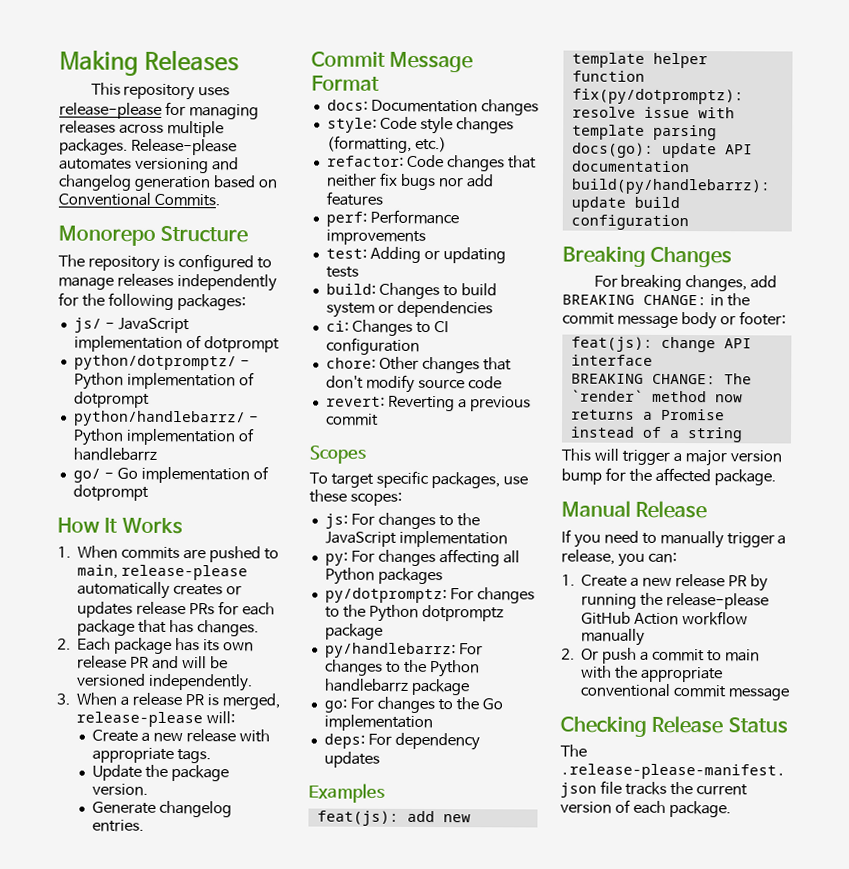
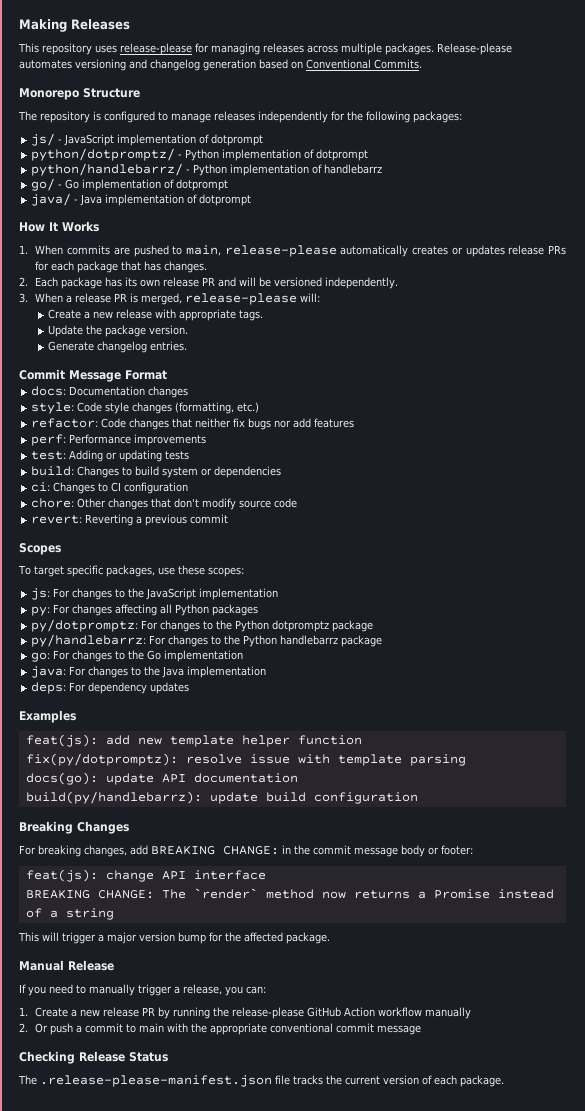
+ java/ - Java implementation of dotprompt
+ java: For changes to the Java implementation

